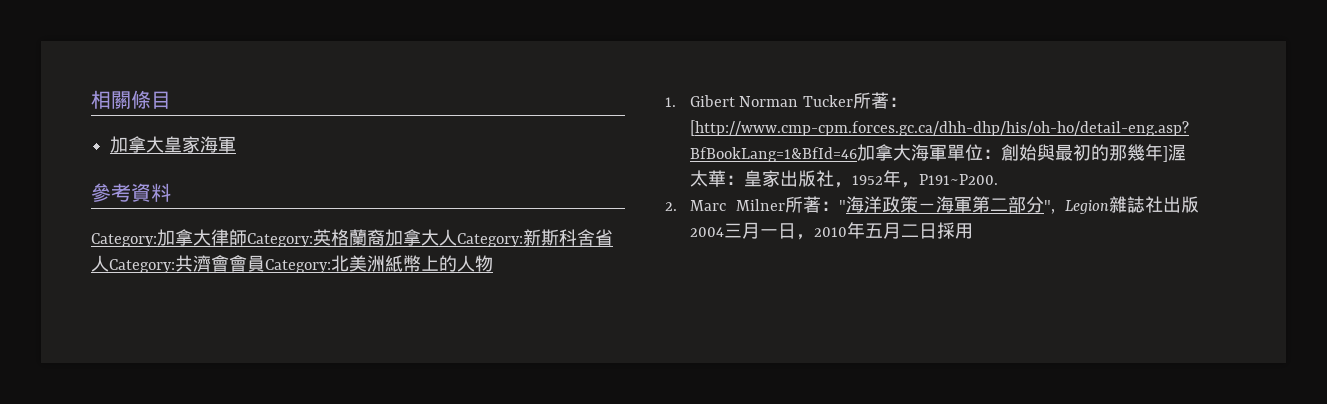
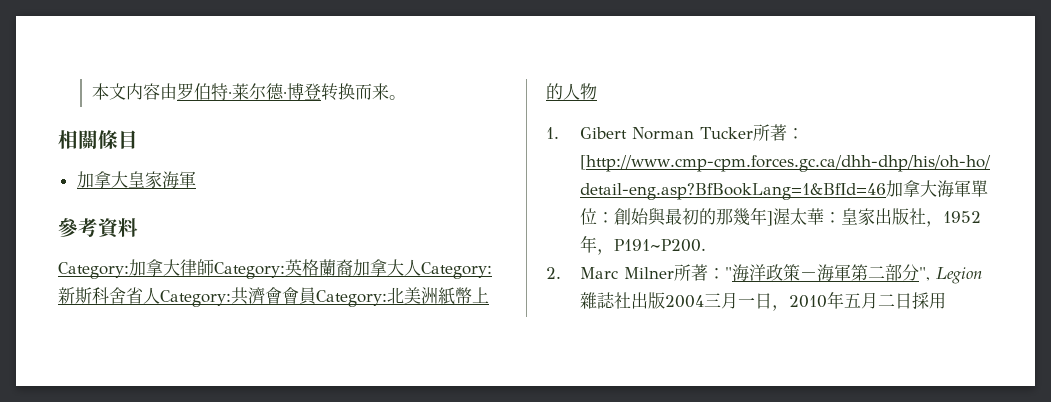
+ 本文内容由罗伯特·莱尔德·博登转换而来。

